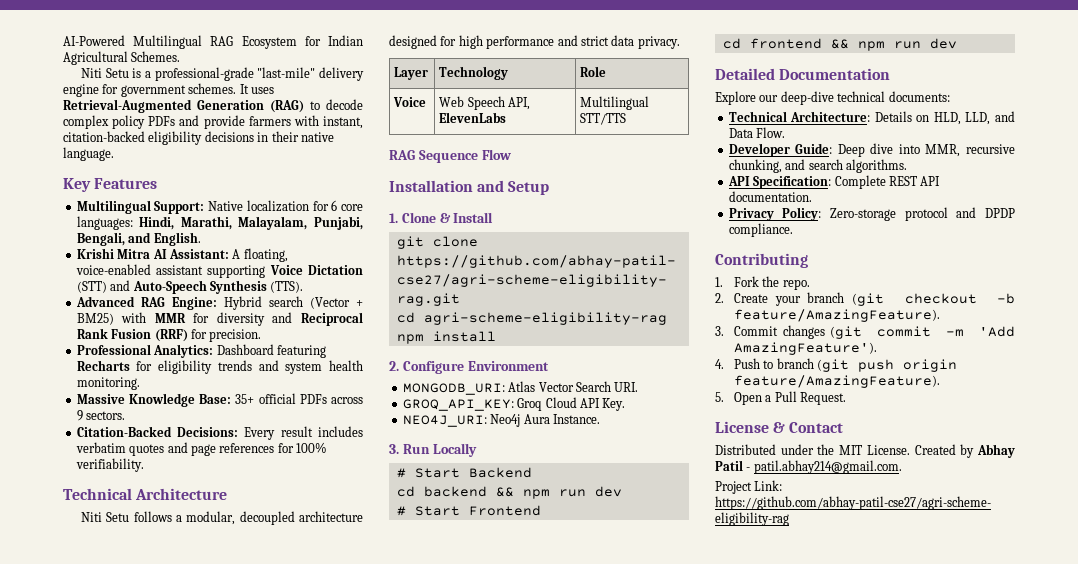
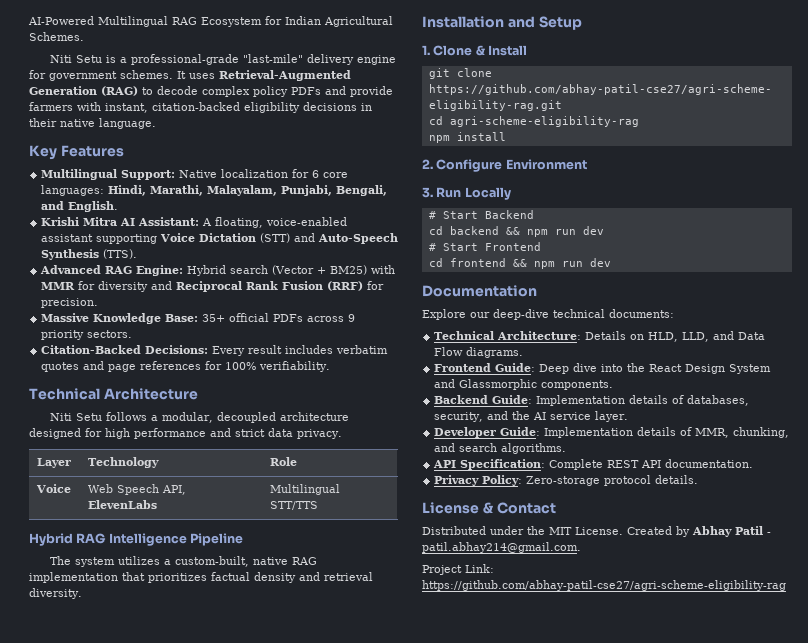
- Professional Analytics: Dashboard featuring Recharts for eligibility trends and system health monitoring.
- Massive Knowledge Base: 35+ official PDFs across 9 sectors.
+ Massive Knowledge Base: 35+ official PDFs across 9 priority sectors.
- RAG Sequence Flow
+ Hybrid RAG Intelligence Pipeline
+ The system utilizes a custom-built, native RAG implementation that prioritizes factual density and retrieval diversity.
- MONGODB_URI: Atlas Vector Search URI.
- GROQ_API_KEY: Groq Cloud API Key.
- NEO4J_URI: Neo4j Aura Instance.
- Detailed Documentation
+ Documentation
- Technical Architecture: Details on HLD, LLD, and Data Flow.
- Developer Guide: Deep dive into MMR, recursive chunking, and search algorithms.
+ Technical Architecture: Details on HLD, LLD, and Data Flow diagrams.
+ Frontend Guide: Deep dive into the React Design System and Glassmorphic components.
+ Backend Guide: Implementation details of databases, security, and the AI service layer.
+ Developer Guide: Implementation details of MMR, chunking, and search algorithms.
- Privacy Policy: Zero-storage protocol and DPDP compliance.
- Contributing
- 1. Fork the repo.
- 2. Create your branch (git checkout -b feature/AmazingFeature).
- 3. Commit changes (git commit -m 'Add AmazingFeature').
- 4. Push to branch (git push origin feature/AmazingFeature).
- 5. Open a Pull Request.
+ Privacy Policy: Zero-storage protocol details.

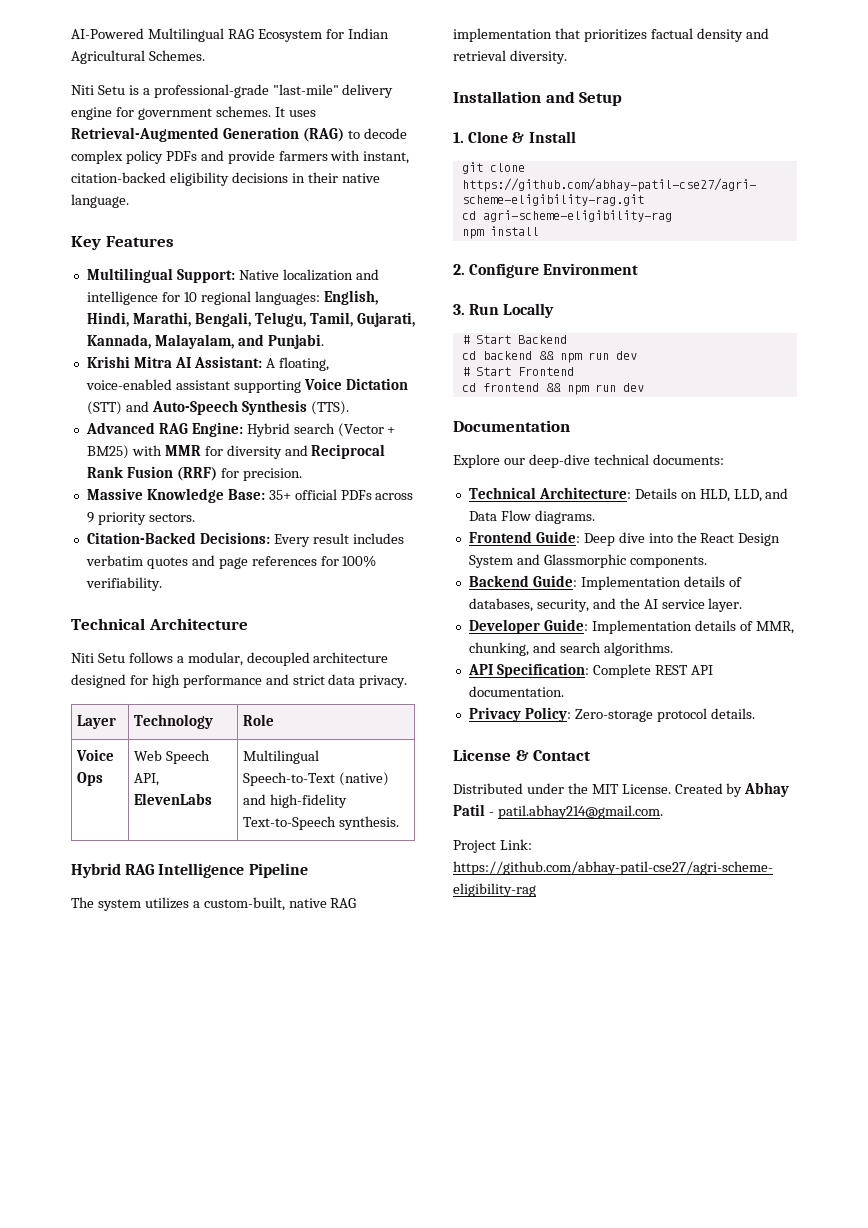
- Multilingual Support: Native localization for 6 core languages: Hindi, Marathi, Malayalam, Punjabi, Bengali, and English.
+ Multilingual Support: Native localization and intelligence for 10 regional languages: English, Hindi, Marathi, Bengali, Telugu, Tamil, Gujarati, Kannada, Malayalam, and Punjabi.
- Voice | Web Speech API, ElevenLabs | Multilingual STT/TTS
+ Voice Ops | Web Speech API, ElevenLabs | Multilingual Speech-to-Text (native) and high-fidelity Text-to-Speech synthesis.

